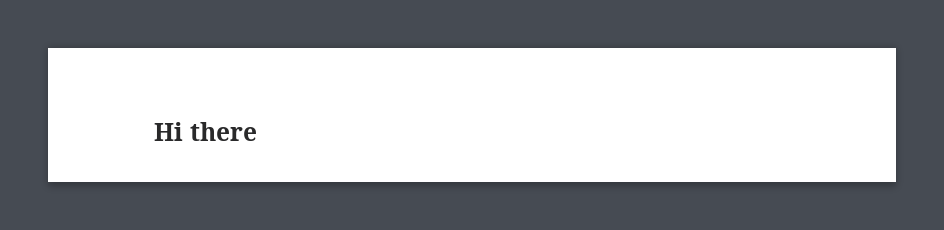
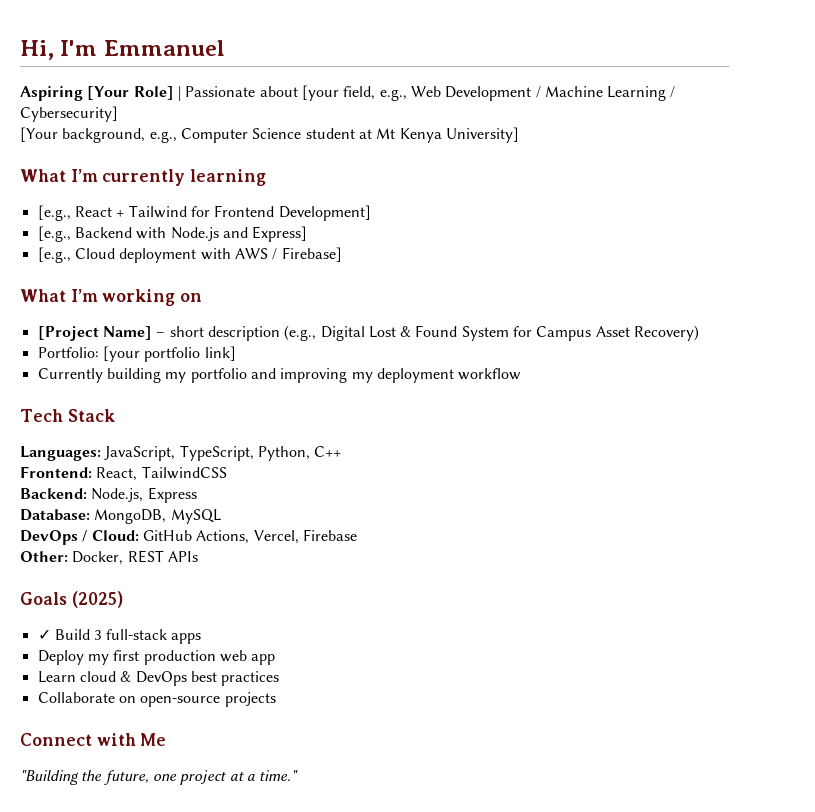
- Hi there
+ Hi, I'm Emmanuel
+ Aspiring [Your Role] | Passionate about [your field, e.g., Web Development / Machine Learning / Cybersecurity]
+ [Your background, e.g., Computer Science student at Mt Kenya University]
+ What I’m currently learning
+ [e.g., React + Tailwind for Frontend Development]
+ [e.g., Backend with Node.js and Express]
+ [e.g., Cloud deployment with AWS / Firebase]
+ What I’m working on
+ [Project Name] – short description (e.g., Digital Lost & Found System for Campus Asset Recovery)
+ Portfolio: [your portfolio link]
+ Currently building my portfolio and improving my deployment workflow
+ Tech Stack
+ Languages: JavaScript, TypeScript, Python, C++
+ Frontend: React, TailwindCSS
+ Backend: Node.js, Express
+ Database: MongoDB, MySQL
+ DevOps / Cloud: GitHub Actions, Vercel, Firebase
+ Other: Docker, REST APIs
+ Goals (2025)
+ ✓ Build 3 full-stack apps
+ Deploy my first production web app
+ Learn cloud & DevOps best practices
+ Collaborate on open-source projects
+ Connect with Me
+ "Building the future, one project at a time."

